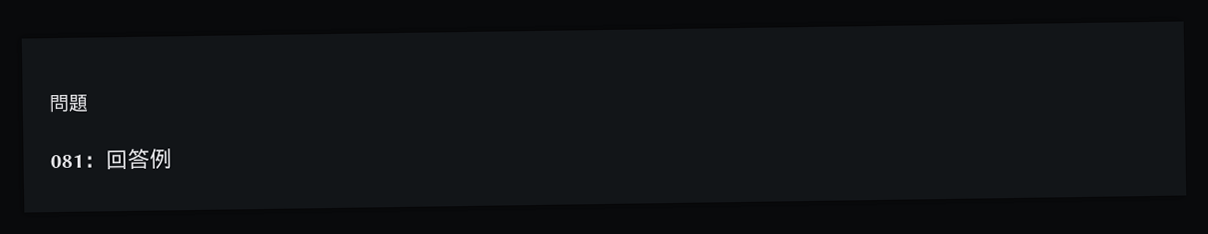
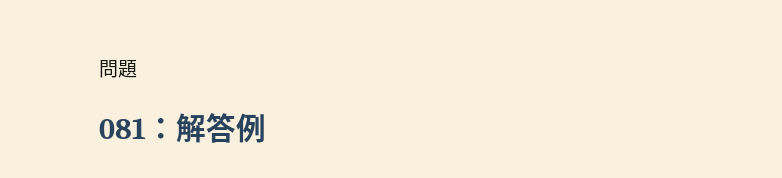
- 081：回答例
+ 081：解答例

